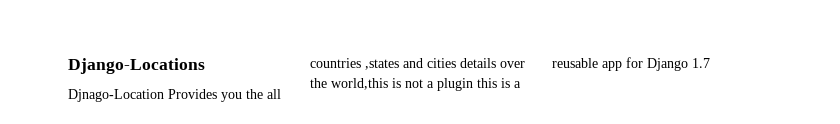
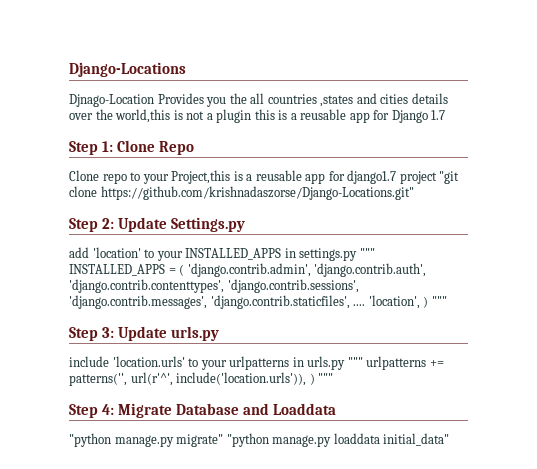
+ Step 1: Clone Repo
+ Clone repo to your Project,this is a reusable app for django1.7 project "git clone https://github.com/krishnadaszorse/Django-Locations.git"
+ Step 2: Update Settings.py
+ add 'location' to your INSTALLED_APPS in settings.py """ INSTALLED_APPS = ( 'django.contrib.admin', 'django.contrib.auth', 'django.contrib.contenttypes', 'django.contrib.sessions', 'django.contrib.messages', 'django.contrib.staticfiles', .... 'location', ) """
+ Step 3: Update urls.py
+ include 'location.urls' to your urlpatterns in urls.py """ urlpatterns += patterns('', url(r'^', include('location.urls')), ) """
+ Step 4: Migrate Database and Loaddata
+ "python manage.py migrate" "python manage.py loaddata initial_data"

